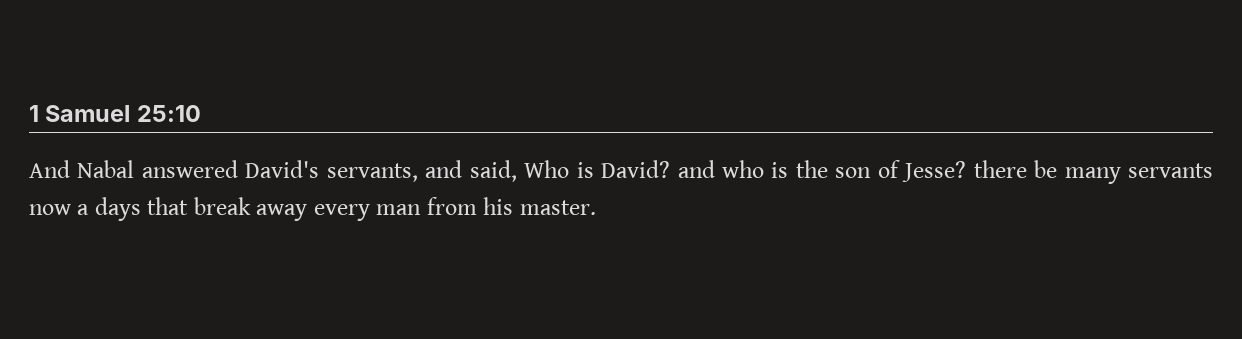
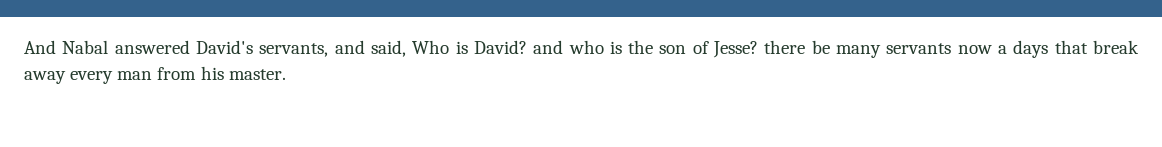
- 1 Samuel 25:10

